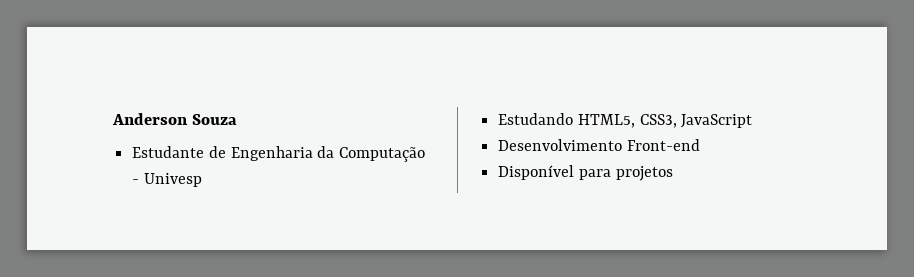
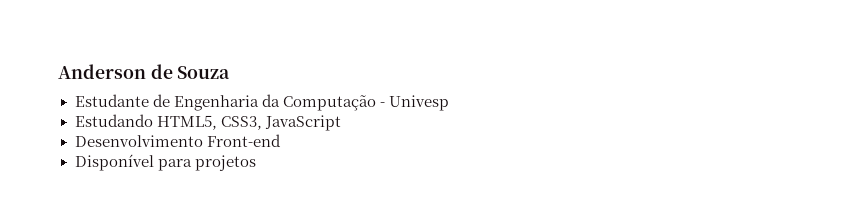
- Anderson Souza
+ Anderson de Souza

